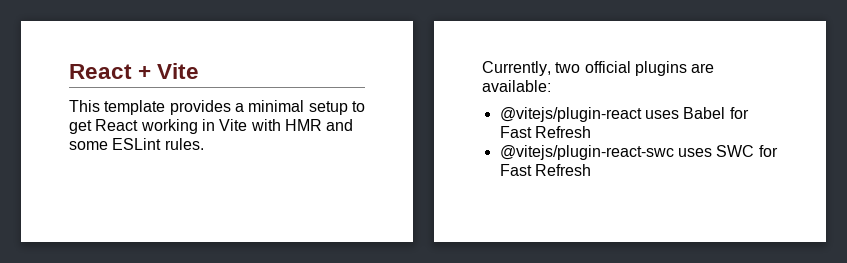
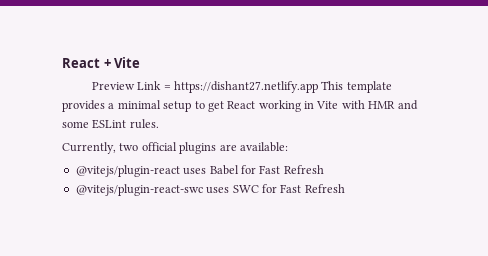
- This template provides a minimal setup to get React working in Vite with HMR and some ESLint rules.
+ Preview Link = https://dishant27.netlify.app This template provides a minimal setup to get React working in Vite with HMR and some ESLint rules.

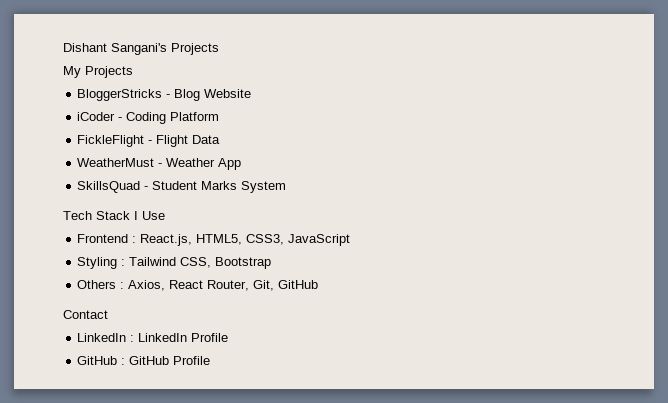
- React + Vite
- Preview Link = https://dishant27.netlify.app This template provides a minimal setup to get React working in Vite with HMR and some ESLint rules.
- Currently, two official plugins are available:
- @vitejs/plugin-react uses Babel for Fast Refresh
- @vitejs/plugin-react-swc uses SWC for Fast Refresh
+ Dishant Sangani's Projects
+ My Projects
+ BloggerStricks - Blog Website
+ iCoder - Coding Platform
+ FickleFlight - Flight Data
+ WeatherMust - Weather App
+ SkillsQuad - Student Marks System
+ Tech Stack I Use
+ Frontend : React.js, HTML5, CSS3, JavaScript
+ Styling : Tailwind CSS, Bootstrap
+ Others : Axios, React Router, Git, GitHub
+ Contact
+ LinkedIn : LinkedIn Profile
+ GitHub : GitHub Profile

